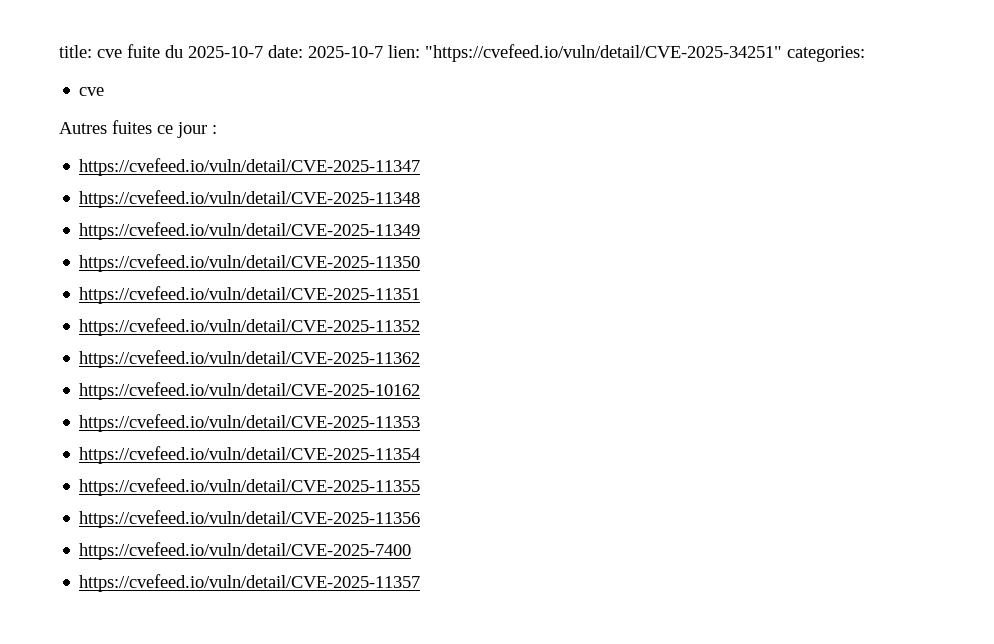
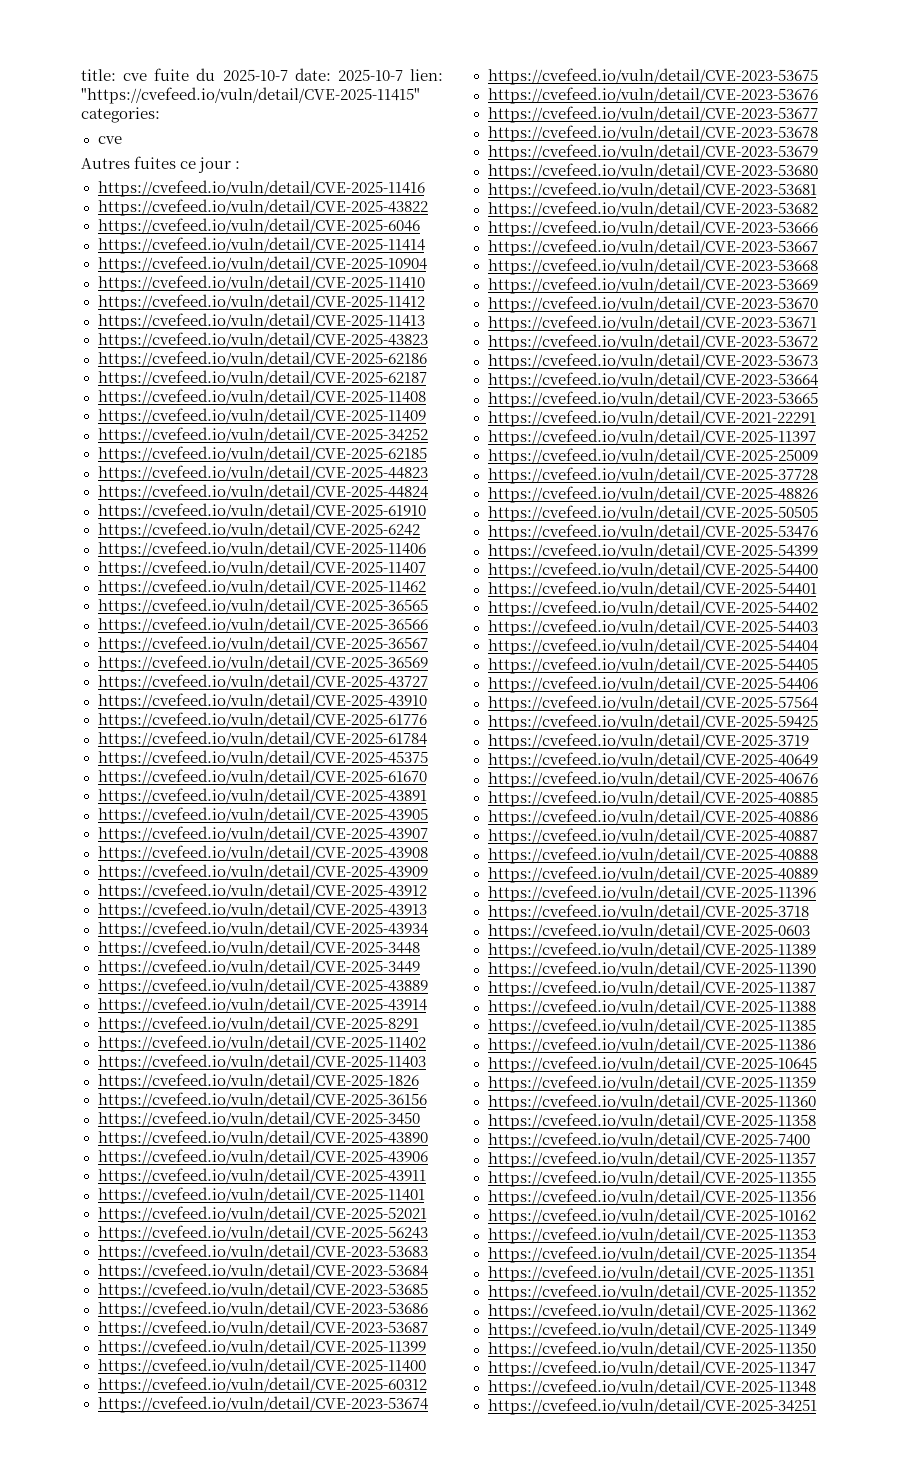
- title: cve fuite du 2025-10-7 date: 2025-10-7 lien: "https://cvefeed.io/vuln/detail/CVE-2025-34251" categories:
+ title: cve fuite du 2025-10-7 date: 2025-10-7 lien: "https://cvefeed.io/vuln/detail/CVE-2025-11415" categories:
- https://cvefeed.io/vuln/detail/CVE-2025-11347
- https://cvefeed.io/vuln/detail/CVE-2025-11348
- https://cvefeed.io/vuln/detail/CVE-2025-11349
- https://cvefeed.io/vuln/detail/CVE-2025-11350
+ https://cvefeed.io/vuln/detail/CVE-2025-11416
+ https://cvefeed.io/vuln/detail/CVE-2025-43822
+ https://cvefeed.io/vuln/detail/CVE-2025-6046
+ https://cvefeed.io/vuln/detail/CVE-2025-11414
+ https://cvefeed.io/vuln/detail/CVE-2025-10904
+ https://cvefeed.io/vuln/detail/CVE-2025-11410
+ https://cvefeed.io/vuln/detail/CVE-2025-11412
+ https://cvefeed.io/vuln/detail/CVE-2025-11413
+ https://cvefeed.io/vuln/detail/CVE-2025-43823
+ https://cvefeed.io/vuln/detail/CVE-2025-62186
+ https://cvefeed.io/vuln/detail/CVE-2025-62187
+ https://cvefeed.io/vuln/detail/CVE-2025-11408
+ https://cvefeed.io/vuln/detail/CVE-2025-11409
+ https://cvefeed.io/vuln/detail/CVE-2025-34252
+ https://cvefeed.io/vuln/detail/CVE-2025-62185
+ https://cvefeed.io/vuln/detail/CVE-2025-44823
+ https://cvefeed.io/vuln/detail/CVE-2025-44824
+ https://cvefeed.io/vuln/detail/CVE-2025-61910
+ https://cvefeed.io/vuln/detail/CVE-2025-6242
+ https://cvefeed.io/vuln/detail/CVE-2025-11406
+ https://cvefeed.io/vuln/detail/CVE-2025-11407
+ https://cvefeed.io/vuln/detail/CVE-2025-11462
+ https://cvefeed.io/vuln/detail/CVE-2025-36565
+ https://cvefeed.io/vuln/detail/CVE-2025-36566
+ https://cvefeed.io/vuln/detail/CVE-2025-36567
+ https://cvefeed.io/vuln/detail/CVE-2025-36569
+ https://cvefeed.io/vuln/detail/CVE-2025-43727
+ https://cvefeed.io/vuln/detail/CVE-2025-43910
+ https://cvefeed.io/vuln/detail/CVE-2025-61776
+ https://cvefeed.io/vuln/detail/CVE-2025-61784
+ https://cvefeed.io/vuln/detail/CVE-2025-45375
+ https://cvefeed.io/vuln/detail/CVE-2025-61670
+ https://cvefeed.io/vuln/detail/CVE-2025-43891
+ https://cvefeed.io/vuln/detail/CVE-2025-43905
+ https://cvefeed.io/vuln/detail/CVE-2025-43907
+ https://cvefeed.io/vuln/detail/CVE-2025-43908
+ https://cvefeed.io/vuln/detail/CVE-2025-43909
+ https://cvefeed.io/vuln/detail/CVE-2025-43912
+ https://cvefeed.io/vuln/detail/CVE-2025-43913
+ https://cvefeed.io/vuln/detail/CVE-2025-43934
+ https://cvefeed.io/vuln/detail/CVE-2025-3448
+ https://cvefeed.io/vuln/detail/CVE-2025-3449
+ https://cvefeed.io/vuln/detail/CVE-2025-43889
+ https://cvefeed.io/vuln/detail/CVE-2025-43914
+ https://cvefeed.io/vuln/detail/CVE-2025-8291
+ https://cvefeed.io/vuln/detail/CVE-2025-11402
+ https://cvefeed.io/vuln/detail/CVE-2025-11403
+ https://cvefeed.io/vuln/detail/CVE-2025-1826
+ https://cvefeed.io/vuln/detail/CVE-2025-36156
+ https://cvefeed.io/vuln/detail/CVE-2025-3450
+ https://cvefeed.io/vuln/detail/CVE-2025-43890
+ https://cvefeed.io/vuln/detail/CVE-2025-43906
+ https://cvefeed.io/vuln/detail/CVE-2025-43911
+ https://cvefeed.io/vuln/detail/CVE-2025-11401
+ https://cvefeed.io/vuln/detail/CVE-2025-52021
+ https://cvefeed.io/vuln/detail/CVE-2025-56243
+ https://cvefeed.io/vuln/detail/CVE-2023-53683
+ https://cvefeed.io/vuln/detail/CVE-2023-53684
+ https://cvefeed.io/vuln/detail/CVE-2023-53685
+ https://cvefeed.io/vuln/detail/CVE-2023-53686
+ https://cvefeed.io/vuln/detail/CVE-2023-53687
+ https://cvefeed.io/vuln/detail/CVE-2025-11399
+ https://cvefeed.io/vuln/detail/CVE-2025-11400
+ https://cvefeed.io/vuln/detail/CVE-2025-60312
+ https://cvefeed.io/vuln/detail/CVE-2023-53674
+ https://cvefeed.io/vuln/detail/CVE-2023-53675
+ https://cvefeed.io/vuln/detail/CVE-2023-53676
+ https://cvefeed.io/vuln/detail/CVE-2023-53677
+ https://cvefeed.io/vuln/detail/CVE-2023-53678
+ https://cvefeed.io/vuln/detail/CVE-2023-53679
+ https://cvefeed.io/vuln/detail/CVE-2023-53680
+ https://cvefeed.io/vuln/detail/CVE-2023-53681
+ https://cvefeed.io/vuln/detail/CVE-2023-53682
+ https://cvefeed.io/vuln/detail/CVE-2023-53666
+ https://cvefeed.io/vuln/detail/CVE-2023-53667
+ https://cvefeed.io/vuln/detail/CVE-2023-53668
+ https://cvefeed.io/vuln/detail/CVE-2023-53669
+ https://cvefeed.io/vuln/detail/CVE-2023-53670
+ https://cvefeed.io/vuln/detail/CVE-2023-53671
+ https://cvefeed.io/vuln/detail/CVE-2023-53672
+ https://cvefeed.io/vuln/detail/CVE-2023-53673
+ https://cvefeed.io/vuln/detail/CVE-2023-53664
+ https://cvefeed.io/vuln/detail/CVE-2023-53665
+ https://cvefeed.io/vuln/detail/CVE-2021-22291
+ https://cvefeed.io/vuln/detail/CVE-2025-11397
+ https://cvefeed.io/vuln/detail/CVE-2025-25009
+ https://cvefeed.io/vuln/detail/CVE-2025-37728
+ https://cvefeed.io/vuln/detail/CVE-2025-48826
+ https://cvefeed.io/vuln/detail/CVE-2025-50505
+ https://cvefeed.io/vuln/detail/CVE-2025-53476
+ https://cvefeed.io/vuln/detail/CVE-2025-54399
+ https://cvefeed.io/vuln/detail/CVE-2025-54400
+ https://cvefeed.io/vuln/detail/CVE-2025-54401
+ https://cvefeed.io/vuln/detail/CVE-2025-54402
+ https://cvefeed.io/vuln/detail/CVE-2025-54403
+ https://cvefeed.io/vuln/detail/CVE-2025-54404
+ https://cvefeed.io/vuln/detail/CVE-2025-54405
+ https://cvefeed.io/vuln/detail/CVE-2025-54406
+ https://cvefeed.io/vuln/detail/CVE-2025-57564
+ https://cvefeed.io/vuln/detail/CVE-2025-59425
+ https://cvefeed.io/vuln/detail/CVE-2025-3719
+ https://cvefeed.io/vuln/detail/CVE-2025-40649
+ https://cvefeed.io/vuln/detail/CVE-2025-40676
+ https://cvefeed.io/vuln/detail/CVE-2025-40885
+ https://cvefeed.io/vuln/detail/CVE-2025-40886
+ https://cvefeed.io/vuln/detail/CVE-2025-40887
+ https://cvefeed.io/vuln/detail/CVE-2025-40888
+ https://cvefeed.io/vuln/detail/CVE-2025-40889
+ https://cvefeed.io/vuln/detail/CVE-2025-11396
+ https://cvefeed.io/vuln/detail/CVE-2025-3718
+ https://cvefeed.io/vuln/detail/CVE-2025-0603
+ https://cvefeed.io/vuln/detail/CVE-2025-11389
+ https://cvefeed.io/vuln/detail/CVE-2025-11390
+ https://cvefeed.io/vuln/detail/CVE-2025-11387
+ https://cvefeed.io/vuln/detail/CVE-2025-11388
+ https://cvefeed.io/vuln/detail/CVE-2025-11385
+ https://cvefeed.io/vuln/detail/CVE-2025-11386
+ https://cvefeed.io/vuln/detail/CVE-2025-10645
+ https://cvefeed.io/vuln/detail/CVE-2025-11359
+ https://cvefeed.io/vuln/detail/CVE-2025-11360
+ https://cvefeed.io/vuln/detail/CVE-2025-11358
+ https://cvefeed.io/vuln/detail/CVE-2025-7400
+ https://cvefeed.io/vuln/detail/CVE-2025-11357
+ https://cvefeed.io/vuln/detail/CVE-2025-11355
+ https://cvefeed.io/vuln/detail/CVE-2025-11356
+ https://cvefeed.io/vuln/detail/CVE-2025-10162
+ https://cvefeed.io/vuln/detail/CVE-2025-11353
+ https://cvefeed.io/vuln/detail/CVE-2025-11354
  https://cvefeed.io/vuln/detail/CVE-2025-11351
  https://cvefeed.io/vuln/detail/CVE-2025-11352
  https://cvefeed.io/vuln/detail/CVE-2025-11362
- https://cvefeed.io/vuln/detail/CVE-2025-10162
- https://cvefeed.io/vuln/detail/CVE-2025-11353
- https://cvefeed.io/vuln/detail/CVE-2025-11354
- https://cvefeed.io/vuln/detail/CVE-2025-11355
- https://cvefeed.io/vuln/detail/CVE-2025-11356
- https://cvefeed.io/vuln/detail/CVE-2025-7400
- https://cvefeed.io/vuln/detail/CVE-2025-11357
+ https://cvefeed.io/vuln/detail/CVE-2025-11349
+ https://cvefeed.io/vuln/detail/CVE-2025-11350
+ https://cvefeed.io/vuln/detail/CVE-2025-11347
+ https://cvefeed.io/vuln/detail/CVE-2025-11348
+ https://cvefeed.io/vuln/detail/CVE-2025-34251

